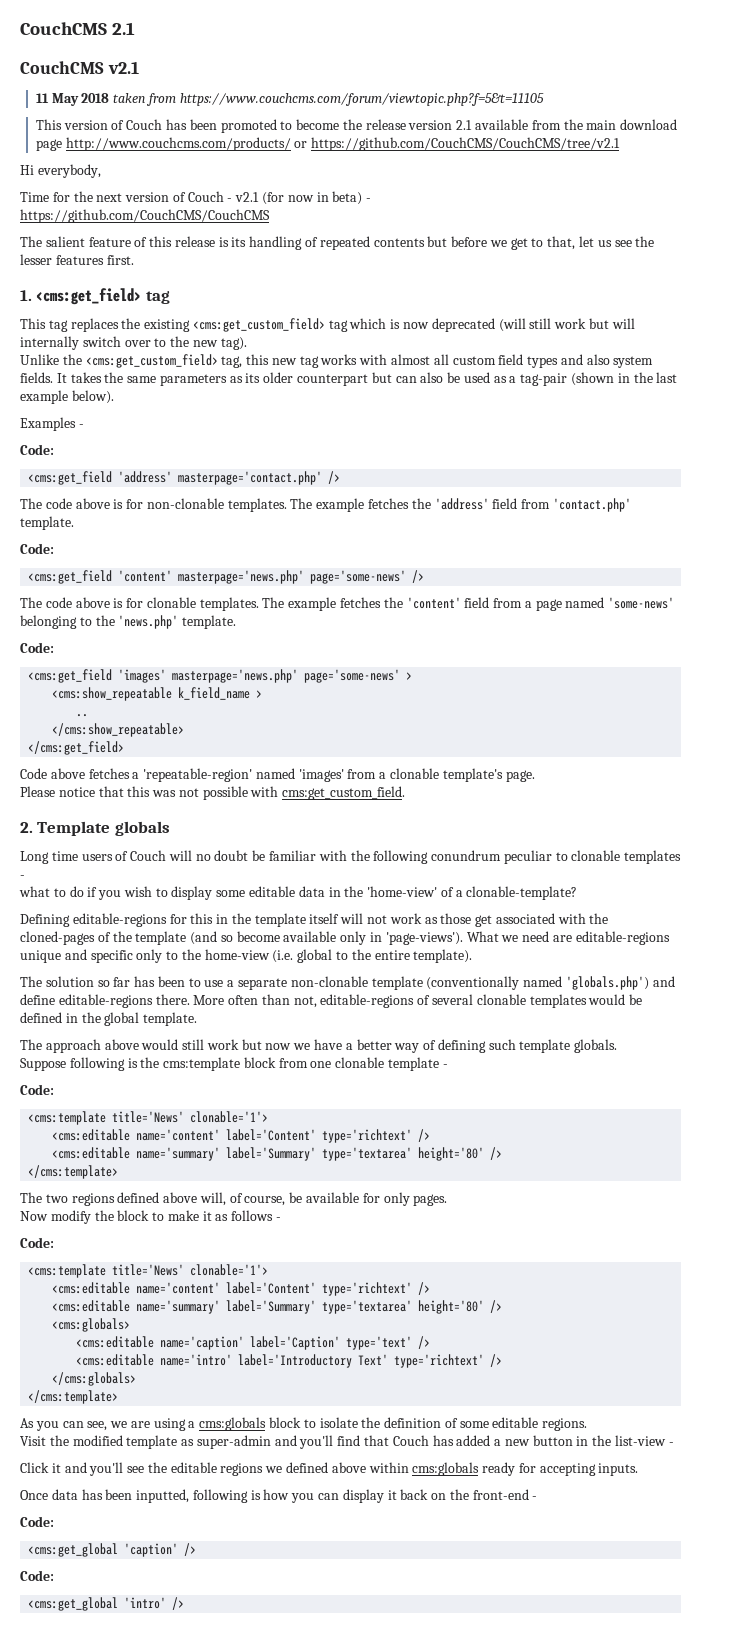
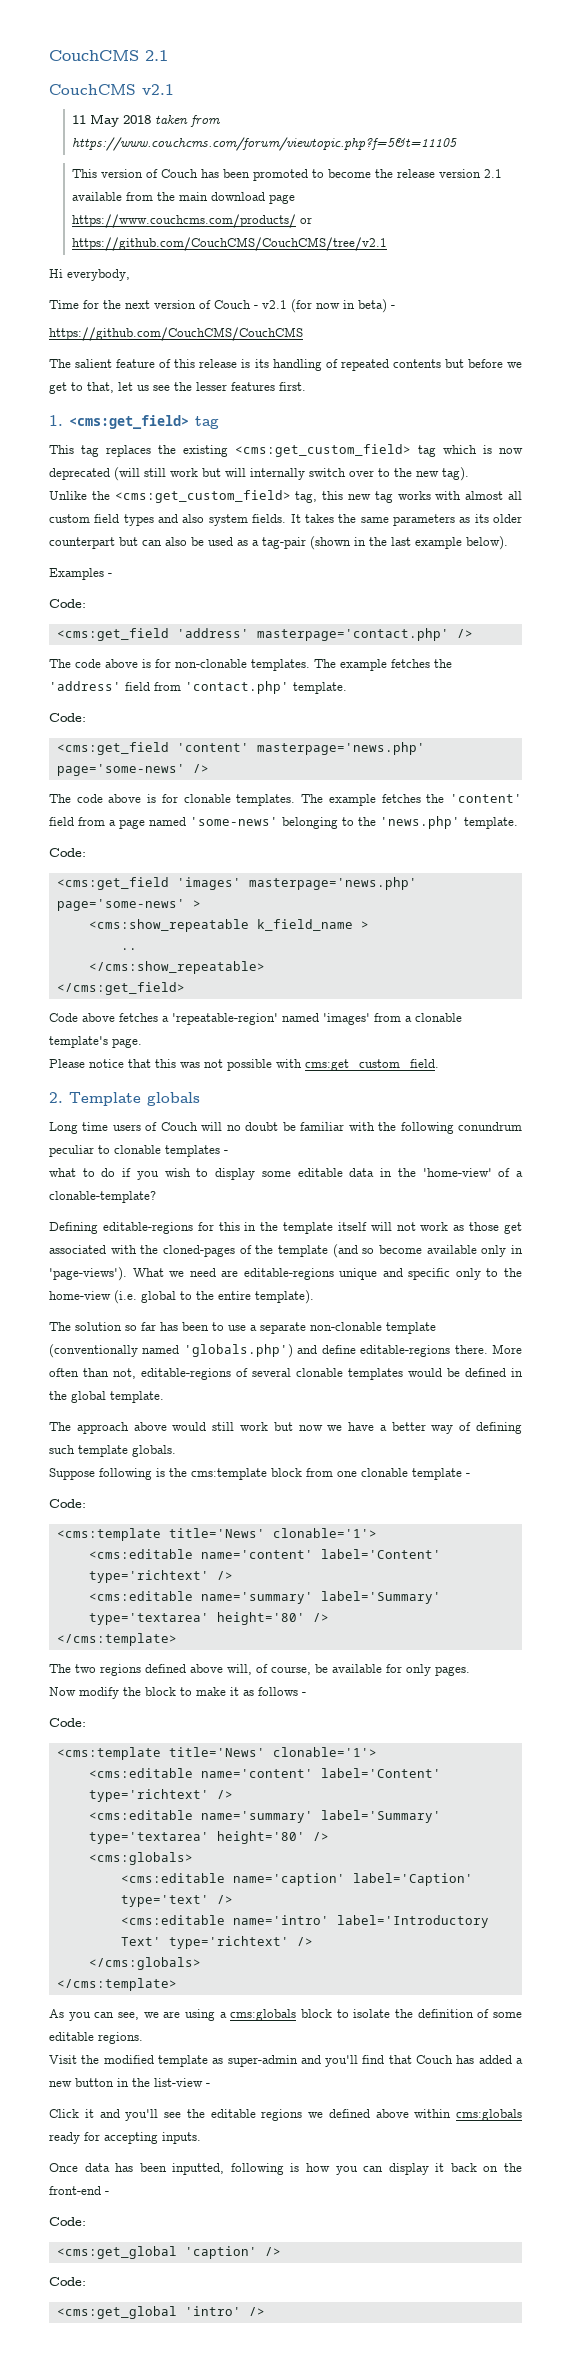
- This version of Couch has been promoted to become the release version 2.1 available from the main download page http://www.couchcms.com/products/ or https://github.com/CouchCMS/CouchCMS/tree/v2.1
+ This version of Couch has been promoted to become the release version 2.1 available from the main download page https://www.couchcms.com/products/ or https://github.com/CouchCMS/CouchCMS/tree/v2.1

